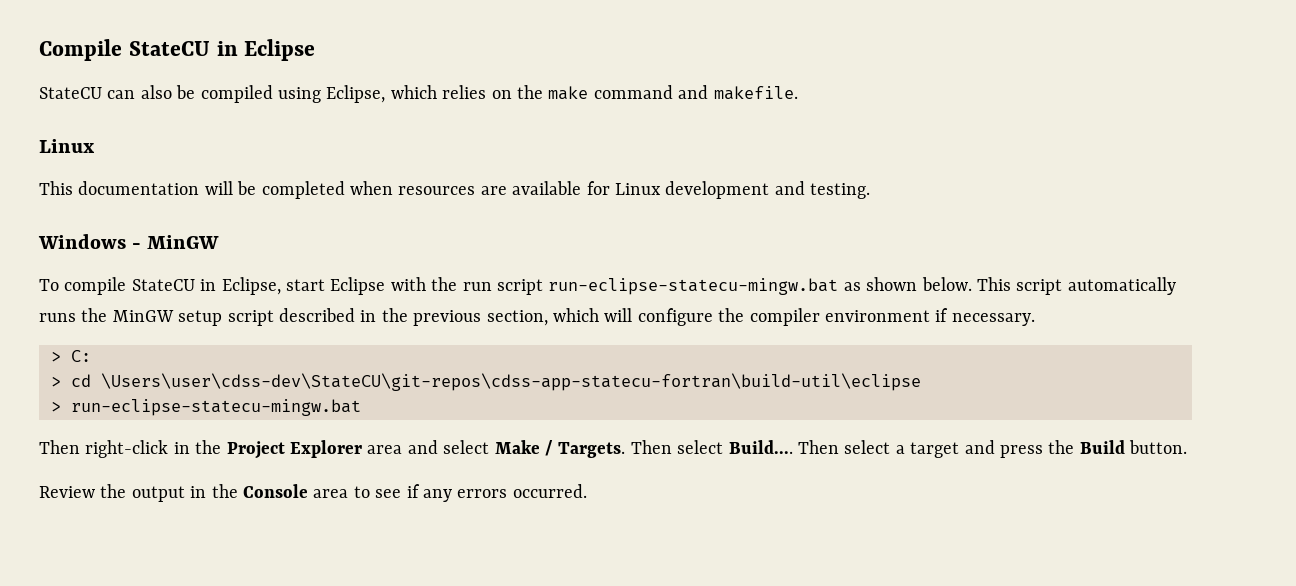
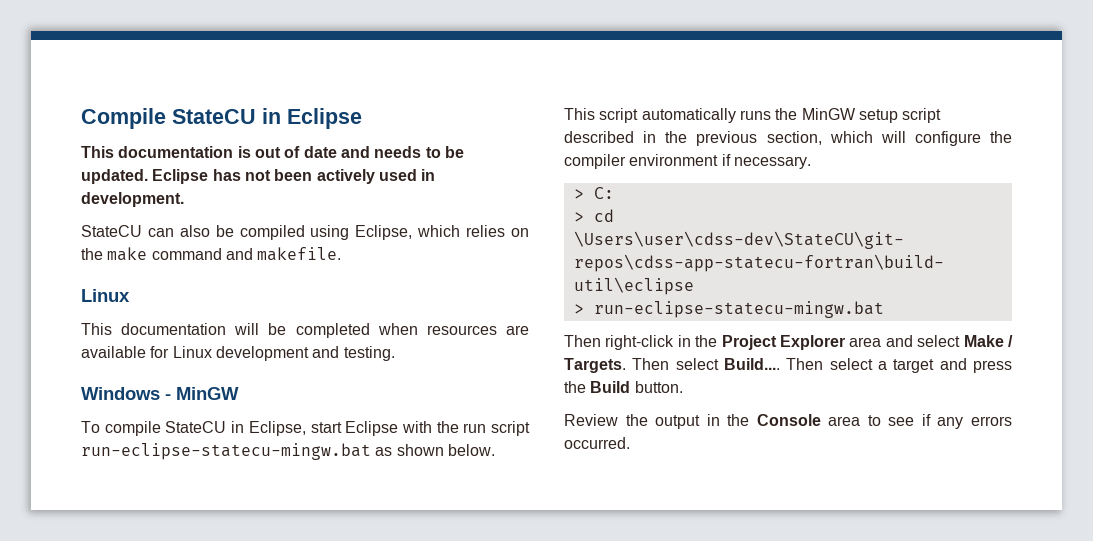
+ This documentation is out of date and needs to be updated. Eclipse has not been actively used in development.

